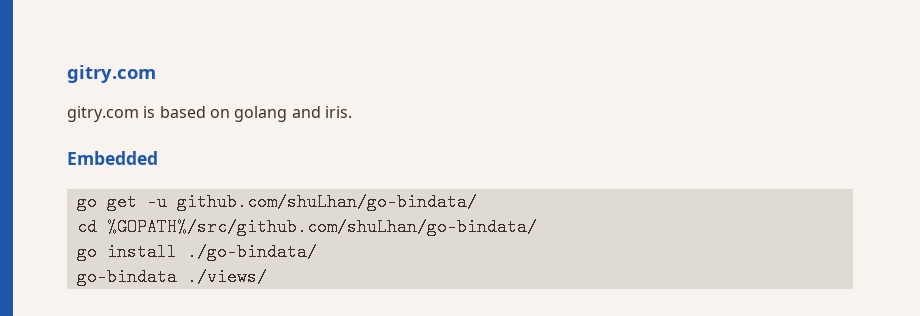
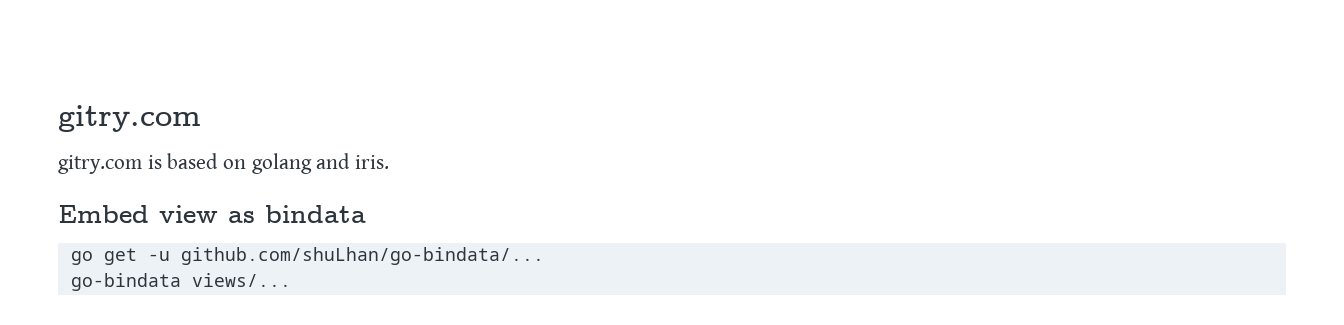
- Embedded
+ Embed view as bindata
- go get -u github.com/shuLhan/go-bindata/
- cd %GOPATH%/src/github.com/shuLhan/go-bindata/
- go install ./go-bindata/
+ go get -u github.com/shuLhan/go-bindata/...
- go-bindata ./views/
+ go-bindata views/...

